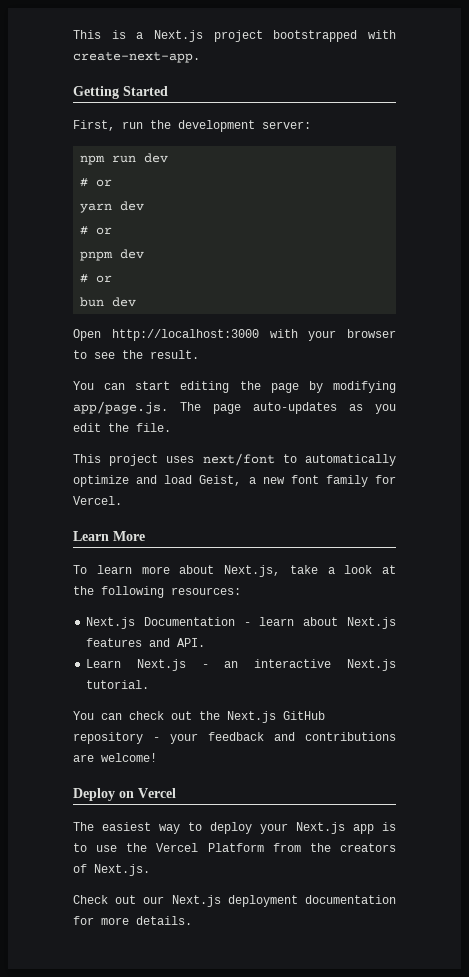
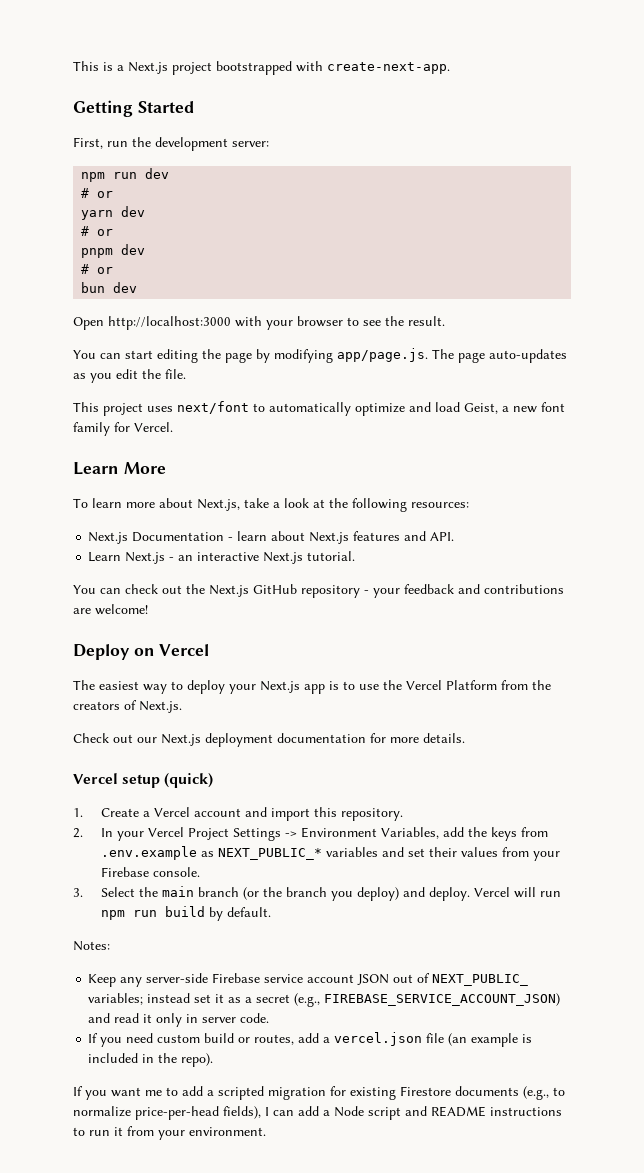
+ Vercel setup (quick)
+ 1. Create a Vercel account and import this repository.
+ 2. In your Vercel Project Settings -> Environment Variables, add the keys from .env.example as NEXT_PUBLIC_* variables and set their values from your Firebase console.
+ 3. Select the main branch (or the branch you deploy) and deploy. Vercel will run npm run build by default.
+ Notes:
+ Keep any server-side Firebase service account JSON out of NEXT_PUBLIC_ variables; instead set it as a secret (e.g., FIREBASE_SERVICE_ACCOUNT_JSON) and read it only in server code.
+ If you need custom build or routes, add a vercel.json file (an example is included in the repo).
+ If you want me to add a scripted migration for existing Firestore documents (e.g., to normalize price-per-head fields), I can add a Node script and README instructions to run it from your environment.

